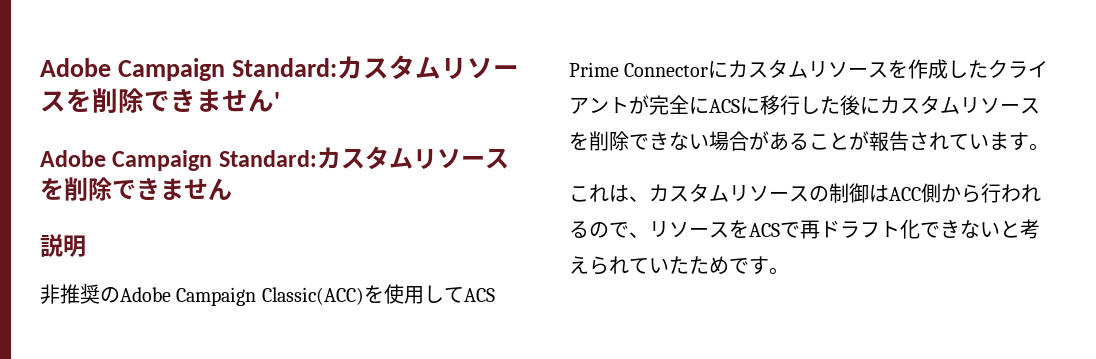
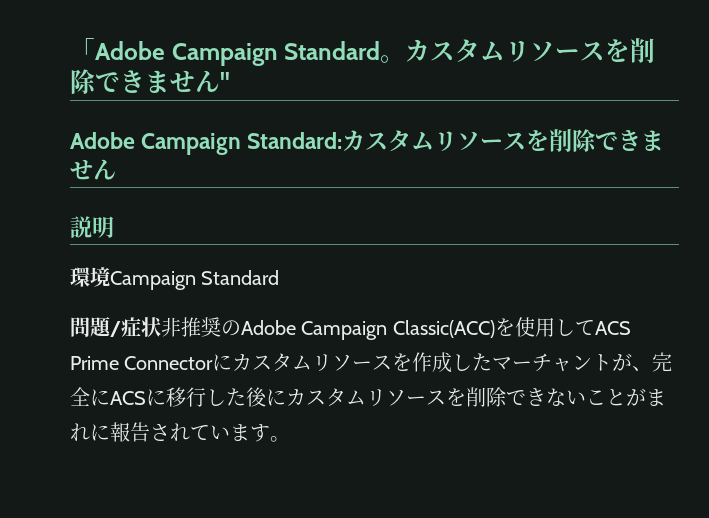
- Adobe Campaign Standard:カスタムリソースを削除できません'
+ 「Adobe Campaign Standard。カスタムリソースを削除できません"
- 非推奨のAdobe Campaign Classic(ACC)を使用してACS Prime Connectorにカスタムリソースを作成したクライアントが完全にACSに移行した後にカスタムリソースを削除できない場合があることが報告されています。
+ 環境Campaign Standard
+ 問題/症状非推奨のAdobe Campaign Classic(ACC)を使用してACS Prime Connectorにカスタムリソースを作成したマーチャントが、完全にACSに移行した後にカスタムリソースを削除できないことがまれに報告されています。
- これは、カスタムリソースの制御はACC側から行われるので、リソースをACSで再ドラフト化できないと考えられていたためです。

